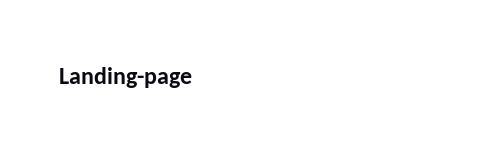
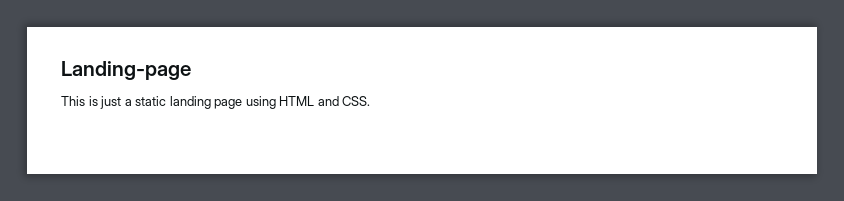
+ This is just a static landing page using HTML and CSS.

